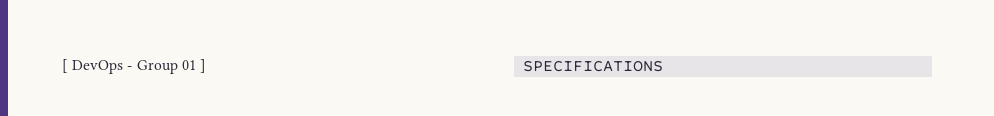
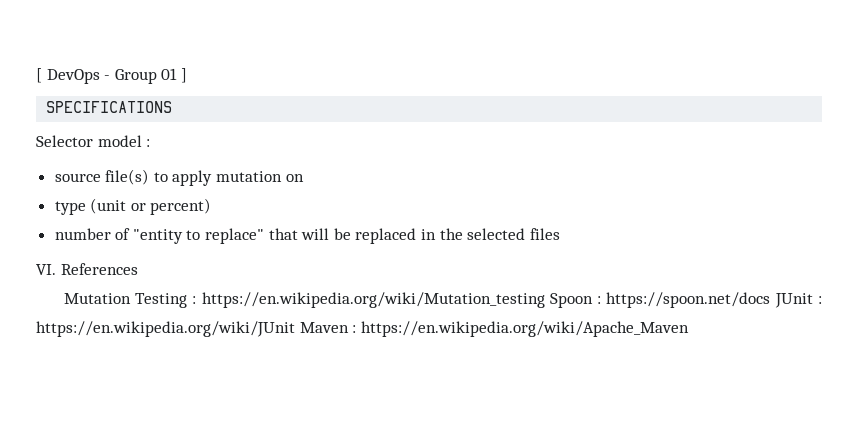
+ Selector model :
+ source file(s) to apply mutation on
+ type (unit or percent)
+ number of "entity to replace" that will be replaced in the selected files
+ VI. References
+ Mutation Testing : https://en.wikipedia.org/wiki/Mutation_testing Spoon : https://spoon.net/docs JUnit : https://en.wikipedia.org/wiki/JUnit Maven : https://en.wikipedia.org/wiki/Apache_Maven

